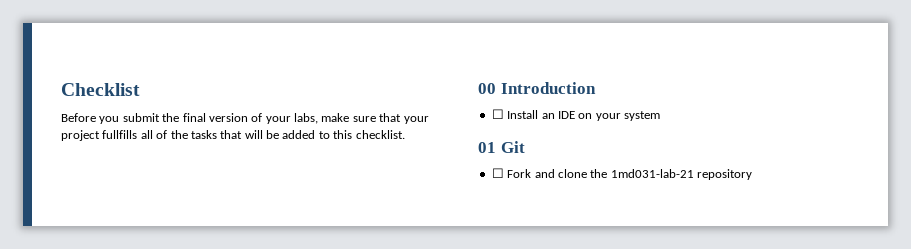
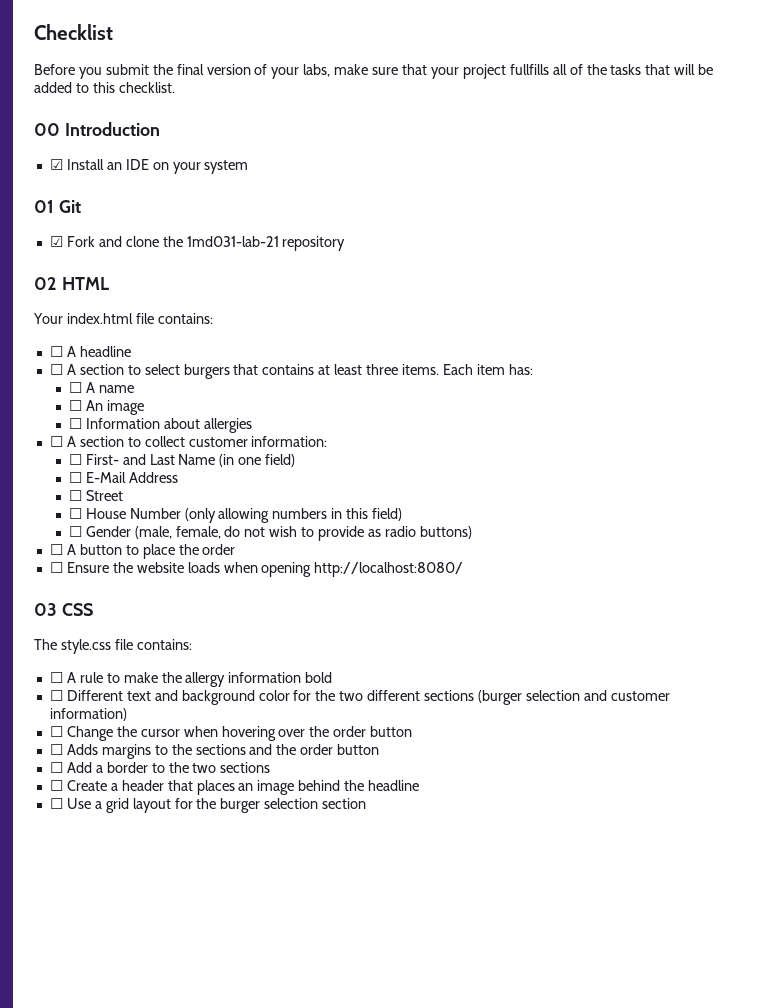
- ☐ Install an IDE on your system
+ ☑ Install an IDE on your system
- ☐ Fork and clone the 1md031-lab-21 repository
+ ☑ Fork and clone the 1md031-lab-21 repository
+ 02 HTML
+ Your index.html file contains:
+ ☐ A headline
+ ☐ A section to select burgers that contains at least three items. Each item has:
+ ☐ A name
+ ☐ An image
+ ☐ Information about allergies
+ ☐ A section to collect customer information:
+ ☐ First- and Last Name (in one field)
+ ☐ E-Mail Address
+ ☐ Street
+ ☐ House Number (only allowing numbers in this field)
+ ☐ Gender (male, female, do not wish to provide as radio buttons)
+ ☐ A button to place the order
+ ☐ Ensure the website loads when opening http://localhost:8080/
+ 03 CSS
+ The style.css file contains:
+ ☐ A rule to make the allergy information bold
+ ☐ Different text and background color for the two different sections (burger selection and customer information)
+ ☐ Change the cursor when hovering over the order button
+ ☐ Adds margins to the sections and the order button
+ ☐ Add a border to the two sections
+ ☐ Create a header that places an image behind the headline
+ ☐ Use a grid layout for the burger selection section

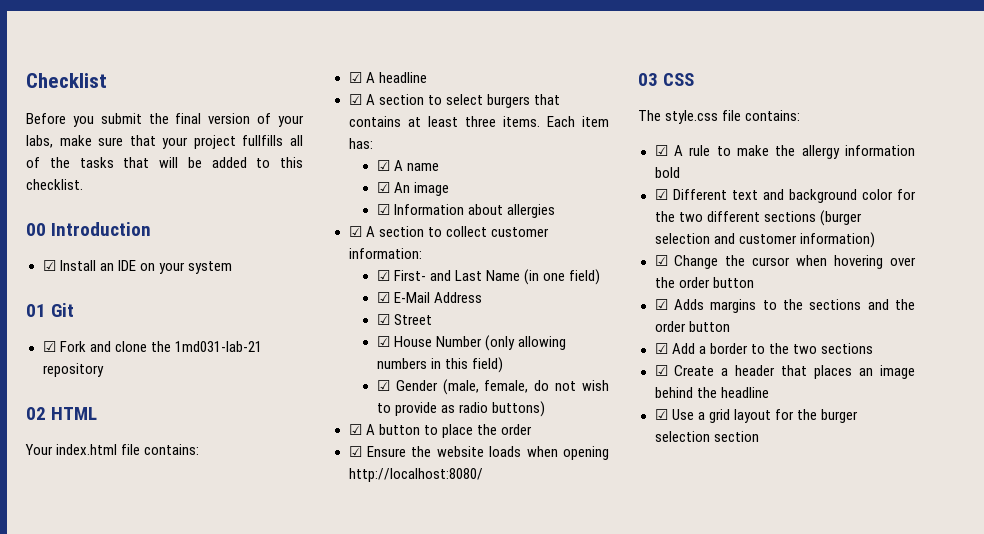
- ☐ A headline
+ ☑ A headline
- ☐ A section to select burgers that contains at least three items.
+ ☑ A section to select burgers that contains at least three items.
- ☐ A name
+ ☑ A name
- ☐ An image
+ ☑ An image
- ☐ Information about allergies
+ ☑ Information about allergies
- ☐ A section to collect customer information:
+ ☑ A section to collect customer information:
- ☐ First- and Last Name (in one field)
+ ☑ First- and Last Name (in one field)
- ☐ E-Mail Address
+ ☑ E-Mail Address
- ☐ Street
+ ☑ Street
- ☐ House Number (only allowing numbers in this field)
+ ☑ House Number (only allowing numbers in this field)
- ☐ Gender (male, female, do not wish to provide as radio buttons)
+ ☑ Gender (male, female, do not wish to provide as radio buttons)
- ☐ A button to place the order
+ ☑ A button to place the order
- ☐ Ensure the website loads when opening http://localhost:8080/
+ ☑ Ensure the website loads when opening http://localhost:8080/
- ☐ A rule to make the allergy information bold
+ ☑ A rule to make the allergy information bold
- ☐ Different text and background color for the two different sections (burger selection and customer information)
+ ☑ Different text and background color for the two different sections (burger selection and customer information)
- ☐ Change the cursor when hovering over the order button
+ ☑ Change the cursor when hovering over the order button
- ☐ Adds margins to the sections and the order button
+ ☑ Adds margins to the sections and the order button
- ☐ Add a border to the two sections
+ ☑ Add a border to the two sections
- ☐ Create a header that places an image behind the headline
+ ☑ Create a header that places an image behind the headline
- ☐ Use a grid layout for the burger selection section
+ ☑ Use a grid layout for the burger selection section

